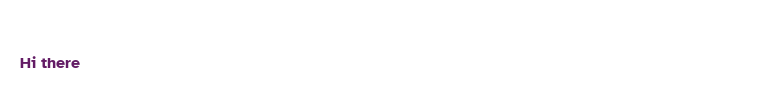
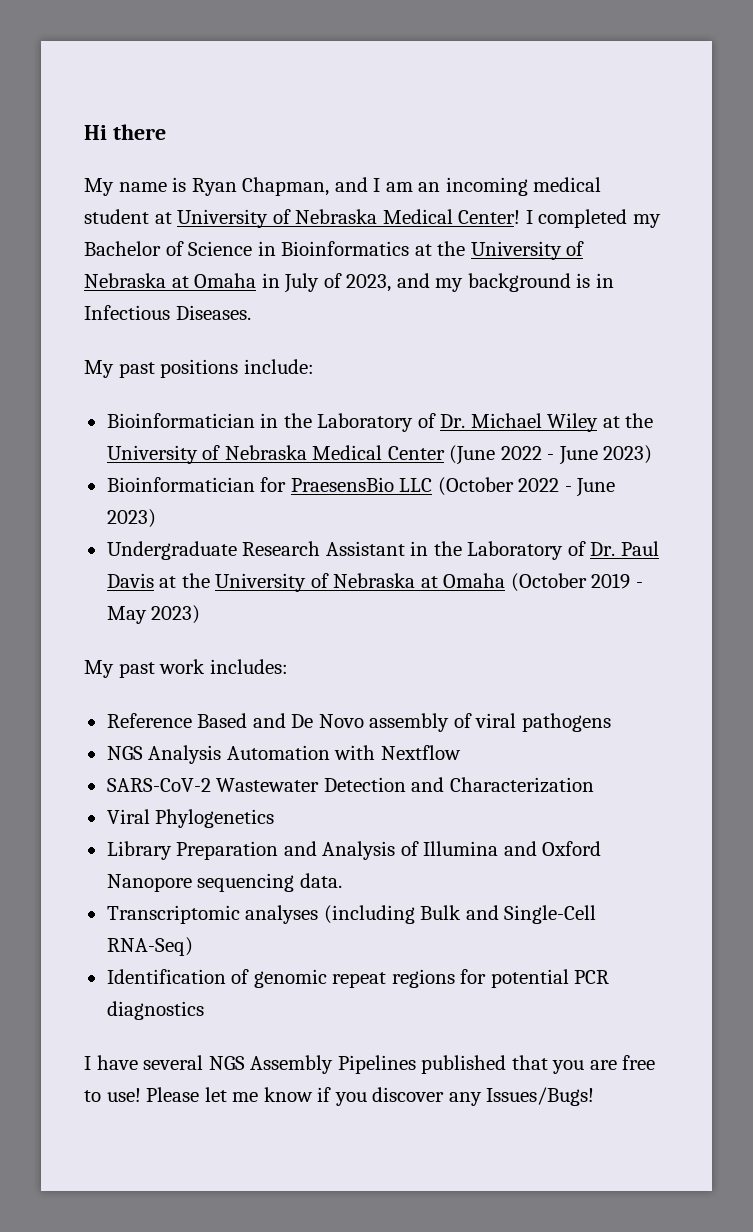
+ My name is Ryan Chapman, and I am an incoming medical student at University of Nebraska Medical Center! I completed my Bachelor of Science in Bioinformatics at the University of Nebraska at Omaha in July of 2023, and my background is in Infectious Diseases.
+ My past positions include:
+ Bioinformatician in the Laboratory of Dr. Michael Wiley at the University of Nebraska Medical Center (June 2022 - June 2023)
+ Bioinformatician for PraesensBio LLC (October 2022 - June 2023)
+ Undergraduate Research Assistant in the Laboratory of Dr. Paul Davis at the University of Nebraska at Omaha (October 2019 - May 2023)
+ My past work includes:
+ Reference Based and De Novo assembly of viral pathogens
+ NGS Analysis Automation with Nextflow
+ SARS-CoV-2 Wastewater Detection and Characterization
+ Viral Phylogenetics
+ Library Preparation and Analysis of Illumina and Oxford Nanopore sequencing data.
+ Transcriptomic analyses (including Bulk and Single-Cell RNA-Seq)
+ Identification of genomic repeat regions for potential PCR diagnostics
+ I have several NGS Assembly Pipelines published that you are free to use! Please let me know if you discover any Issues/Bugs!

